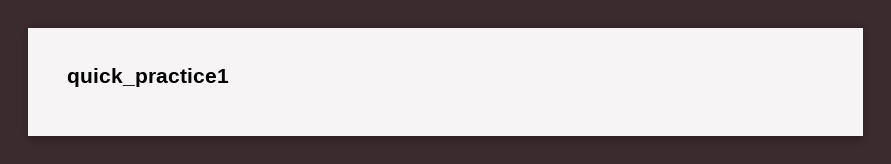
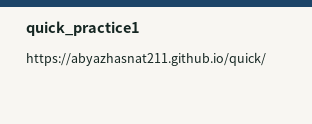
+ https://abyazhasnat211.github.io/quick/

